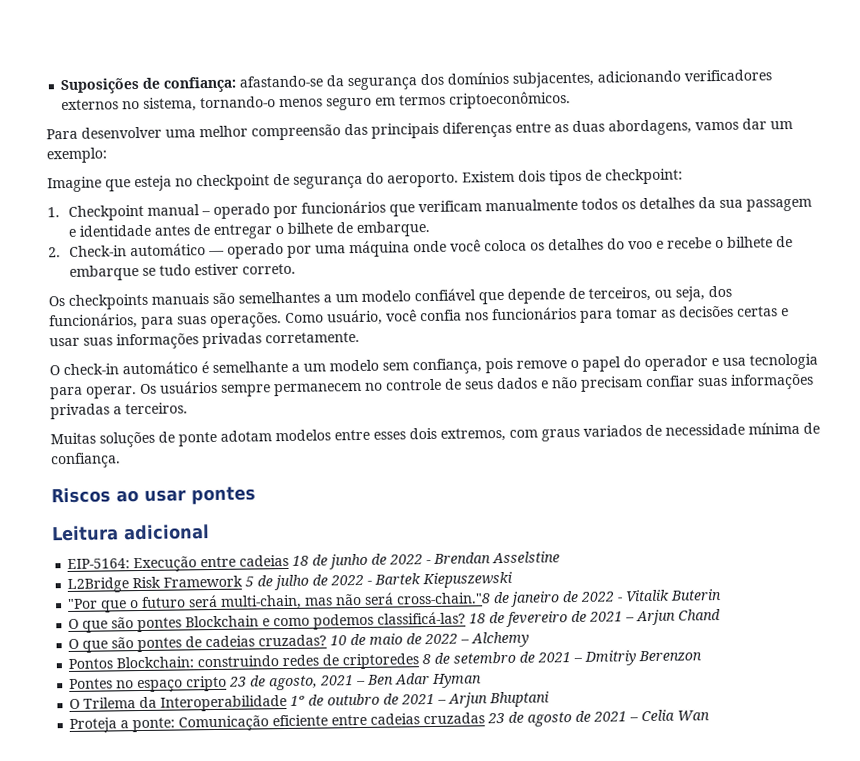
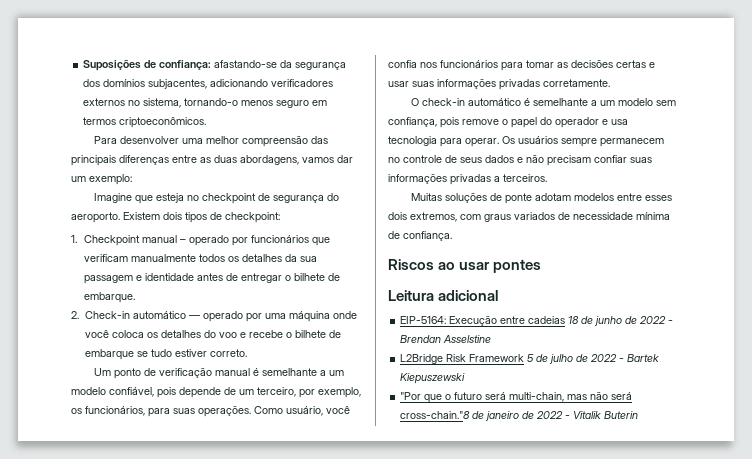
- Os checkpoints manuais são semelhantes a um modelo confiável que depende de terceiros, ou seja, dos funcionários, para suas operações.
+ Um ponto de verificação manual é semelhante a um modelo confiável, pois depende de um terceiro, por exemplo, os funcionários, para suas operações.
- O que são pontes Blockchain e como podemos classificá-las? 18 de fevereiro de 2021 – Arjun Chand
- O que são pontes de cadeias cruzadas? 10 de maio de 2022 – Alchemy
- Pontos Blockchain: construindo redes de criptoredes 8 de setembro de 2021 – Dmitriy Berenzon
- Pontes no espaço cripto 23 de agosto, 2021 – Ben Adar Hyman
- O Trilema da Interoperabilidade 1º de outubro de 2021 – Arjun Bhuptani
- Proteja a ponte: Comunicação eficiente entre cadeias cruzadas 23 de agosto de 2021 – Celia Wan

